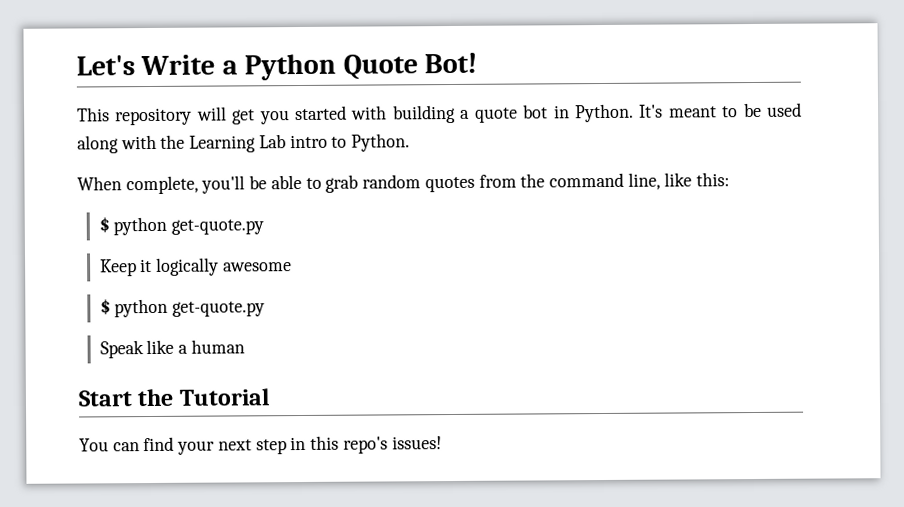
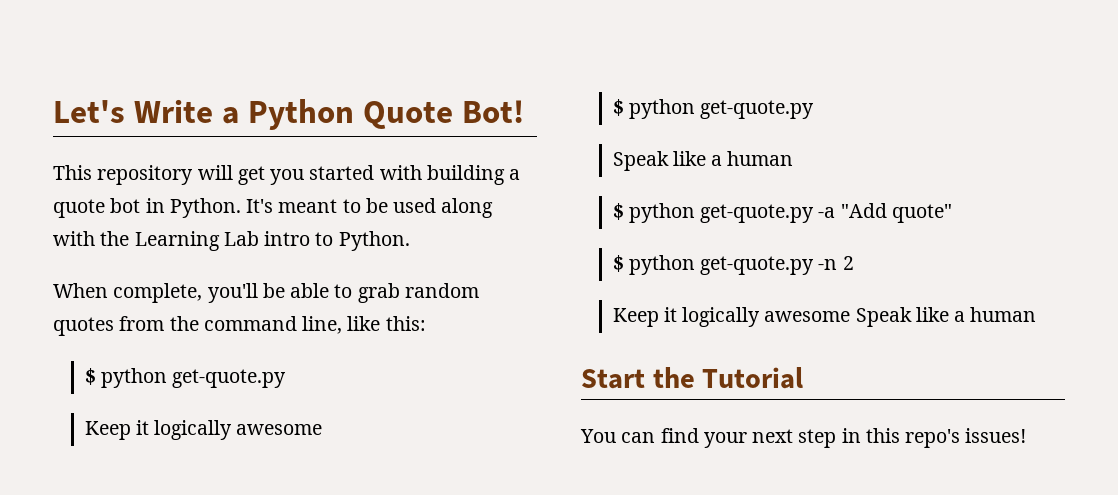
+ $ python get-quote.py -a "Add quote"
+ $ python get-quote.py -n 2
+ Keep it logically awesome Speak like a human

